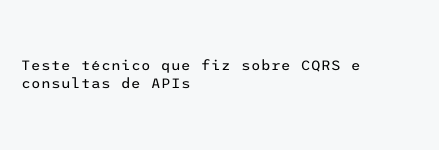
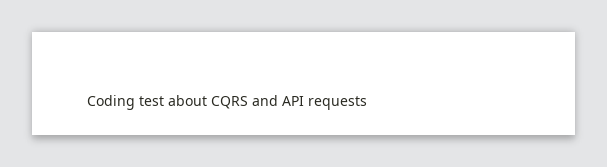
- Teste técnico que fiz sobre CQRS e consultas de APIs
+ Coding test about CQRS and API requests

